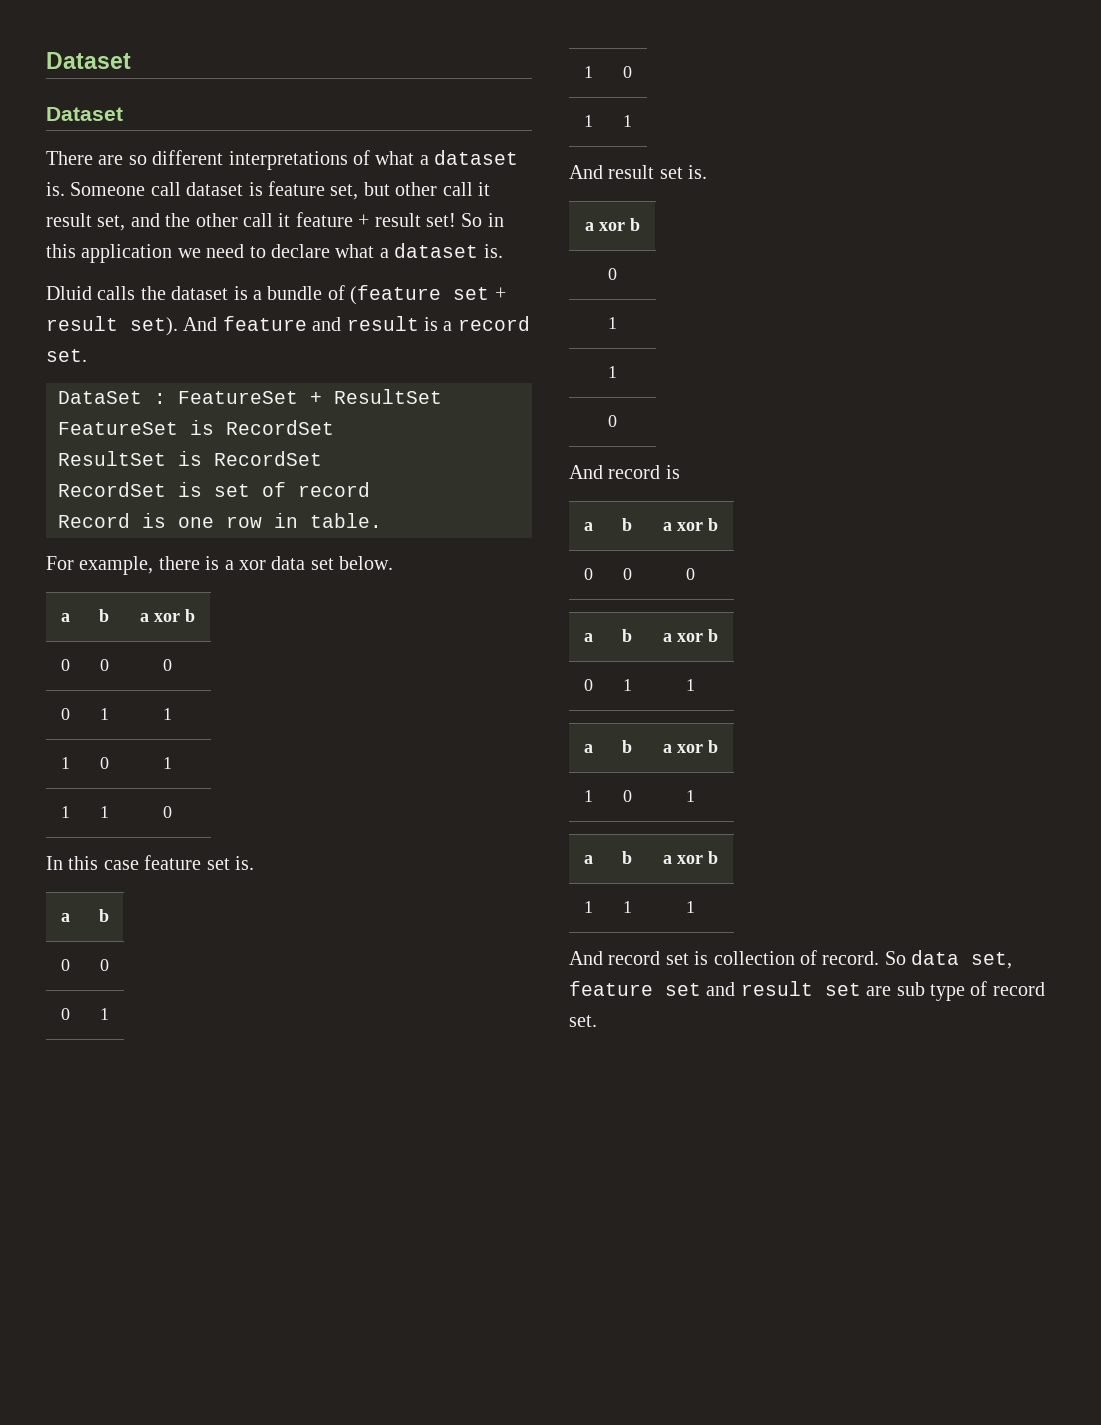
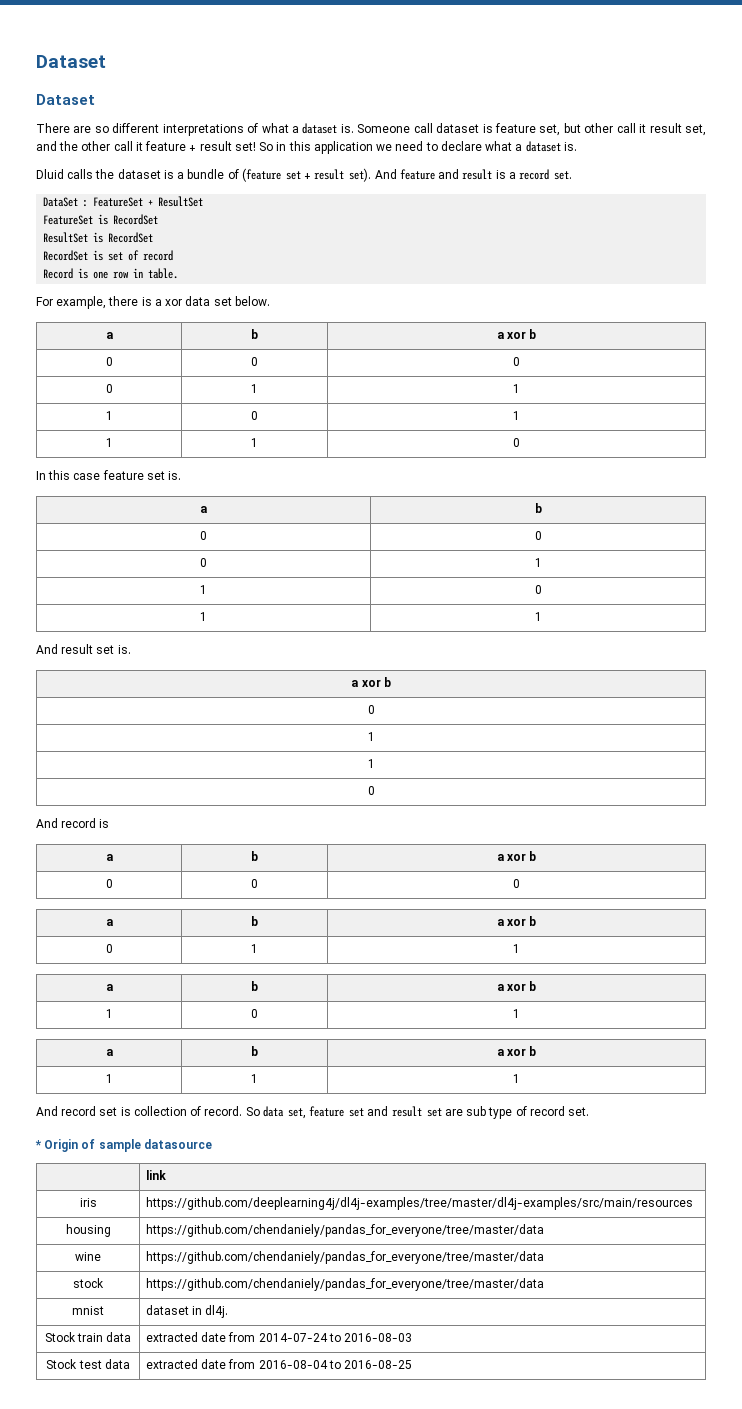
+ * Origin of sample datasource
+ | link
+ iris | https://github.com/deeplearning4j/dl4j-examples/tree/master/dl4j-examples/src/main/resources
+ housing | https://github.com/chendaniely/pandas_for_everyone/tree/master/data
+ wine | https://github.com/chendaniely/pandas_for_everyone/tree/master/data
+ stock | https://github.com/chendaniely/pandas_for_everyone/tree/master/data
+ mnist | dataset in dl4j.
+ Stock train data | extracted date from 2014-07-24 to 2016-08-03
+ Stock test data | extracted date from 2016-08-04 to 2016-08-25

